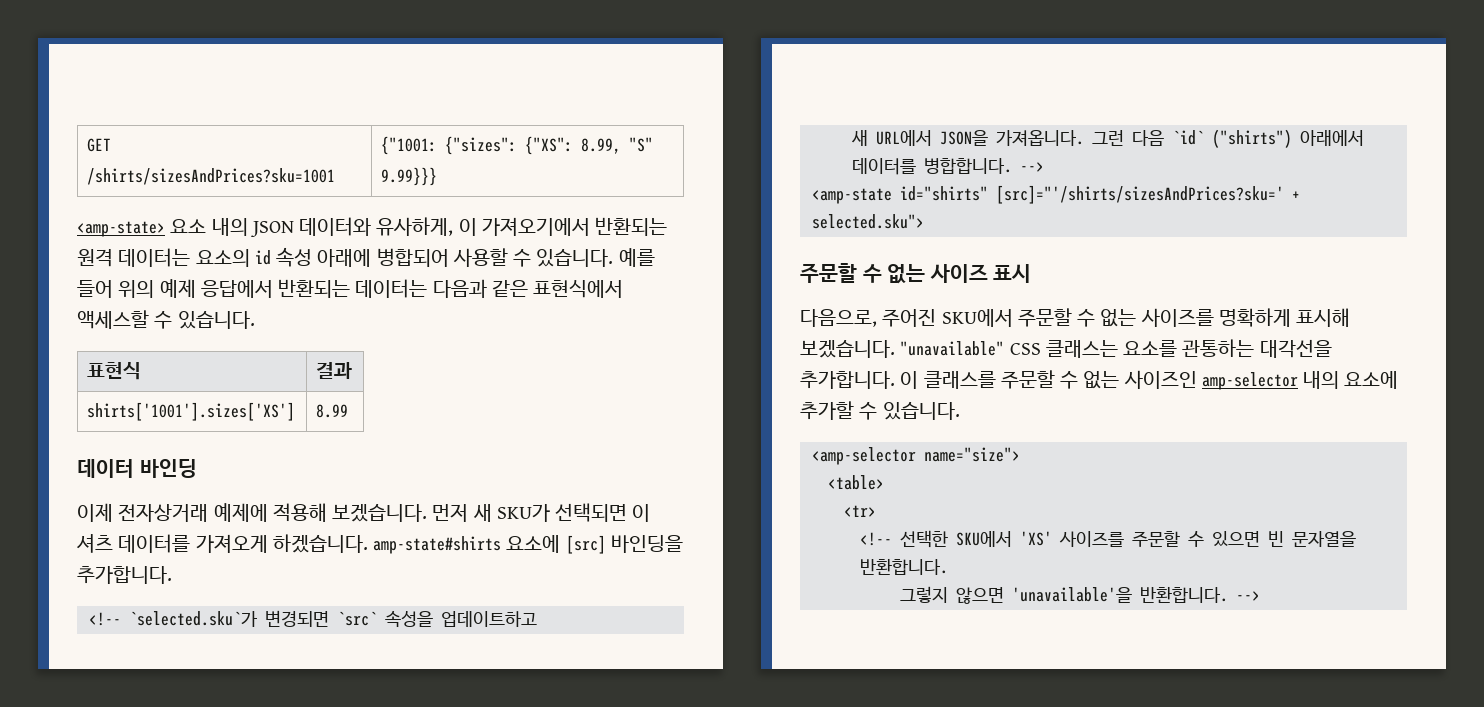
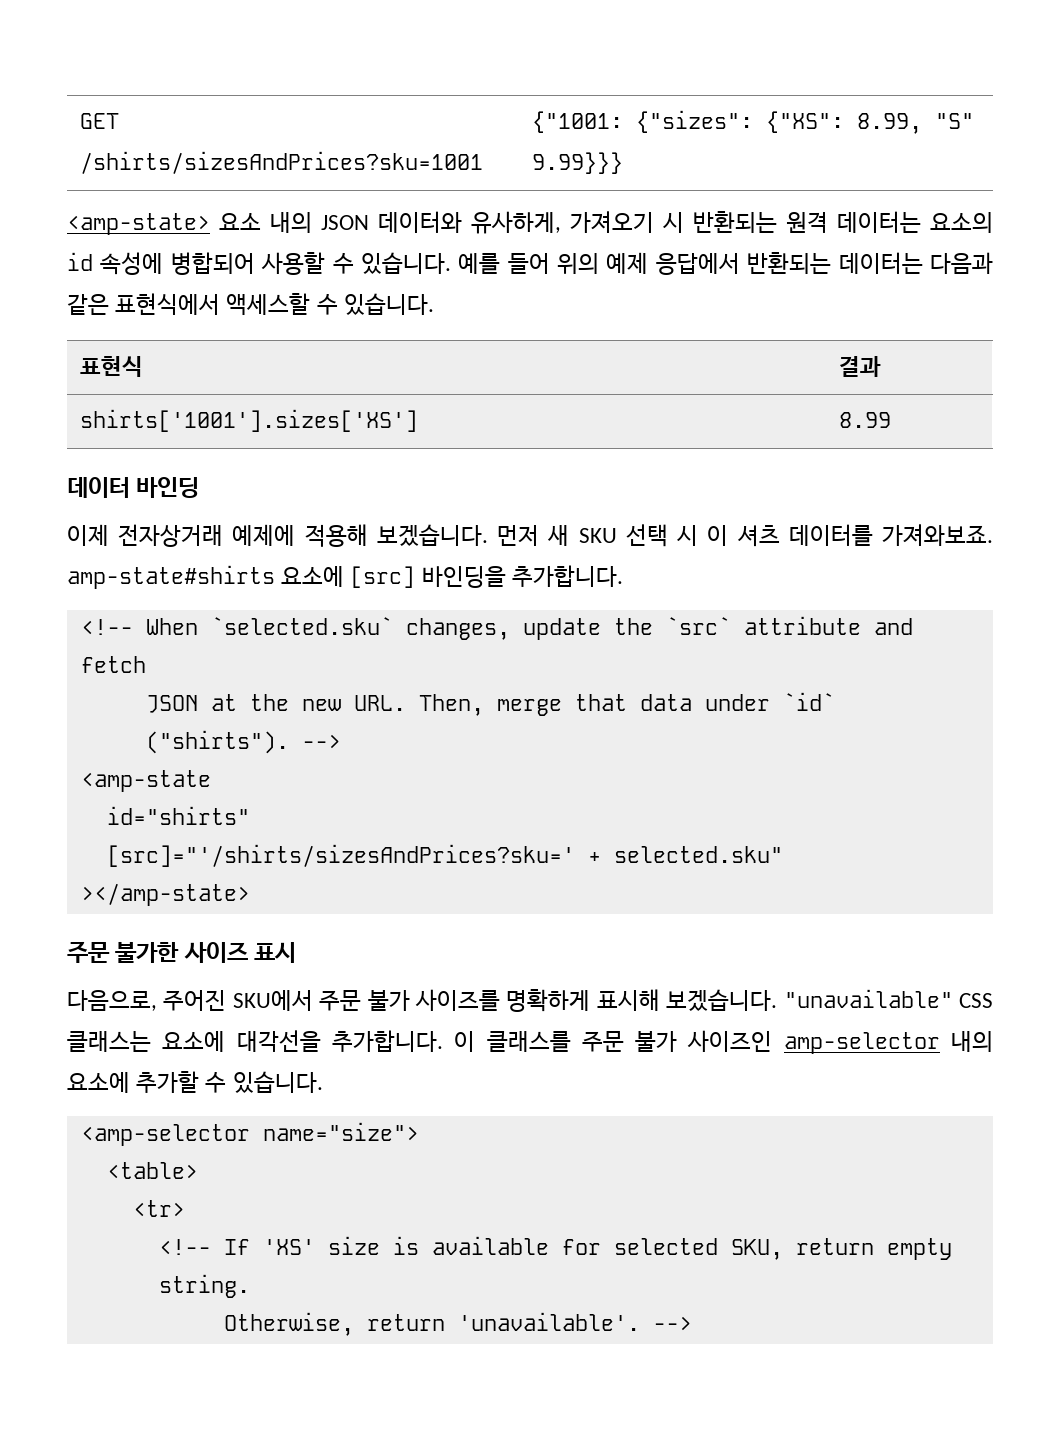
- <amp-state> 요소 내의 JSON 데이터와 유사하게, 이 가져오기에서 반환되는 원격 데이터는 요소의 id 속성 아래에 병합되어 사용할 수 있습니다.
+ <amp-state> 요소 내의 JSON 데이터와 유사하게, 가져오기 시 반환되는 원격 데이터는 요소의 id 속성에 병합되어 사용할 수 있습니다.
- 먼저 새 SKU가 선택되면 이 셔츠 데이터를 가져오게 하겠습니다. amp-state#shirts 요소에 [src] 바인딩을 추가합니다.
+ 먼저 새 SKU 선택 시 이 셔츠 데이터를 가져와보죠. amp-state#shirts 요소에 [src] 바인딩을 추가합니다.
- <!-- `selected.sku`가 변경되면 `src` 속성을 업데이트하고
- 새 URL에서 JSON을 가져옵니다. 그런 다음 `id` ("shirts") 아래에서 데이터를 병합합니다.
+ <!-- When `selected.sku` changes, update the `src` attribute and fetch
+ JSON at the new URL. Then, merge that data under `id` ("shirts").
- <amp-state id="shirts" [src]="'/shirts/sizesAndPrices?sku=' + selected.sku">
- 주문할 수 없는 사이즈 표시
+ <amp-state
+ id="shirts"
+ [src]="'/shirts/sizesAndPrices?sku=' + selected.sku"
+ ></amp-state>
+ 주문 불가한 사이즈 표시
- 다음으로, 주어진 SKU에서 주문할 수 없는 사이즈를 명확하게 표시해 보겠습니다.
+ 다음으로, 주어진 SKU에서 주문 불가 사이즈를 명확하게 표시해 보겠습니다.
- "unavailable" CSS 클래스는 요소를 관통하는 대각선을 추가합니다.
+ "unavailable" CSS 클래스는 요소에 대각선을 추가합니다.
- 이 클래스를 주문할 수 없는 사이즈인 amp-selector 내의 요소에 추가할 수 있습니다.
+ 이 클래스를 주문 불가 사이즈인 amp-selector 내의 요소에 추가할 수 있습니다.
- <!-- 선택한 SKU에서 'XS' 사이즈를 주문할 수 있으면 빈 문자열을 반환합니다.
- 그렇지 않으면 'unavailable'을 반환합니다.
+ <!-- If 'XS' size is available for selected SKU, return empty string.
+ Otherwise, return 'unavailable'.

